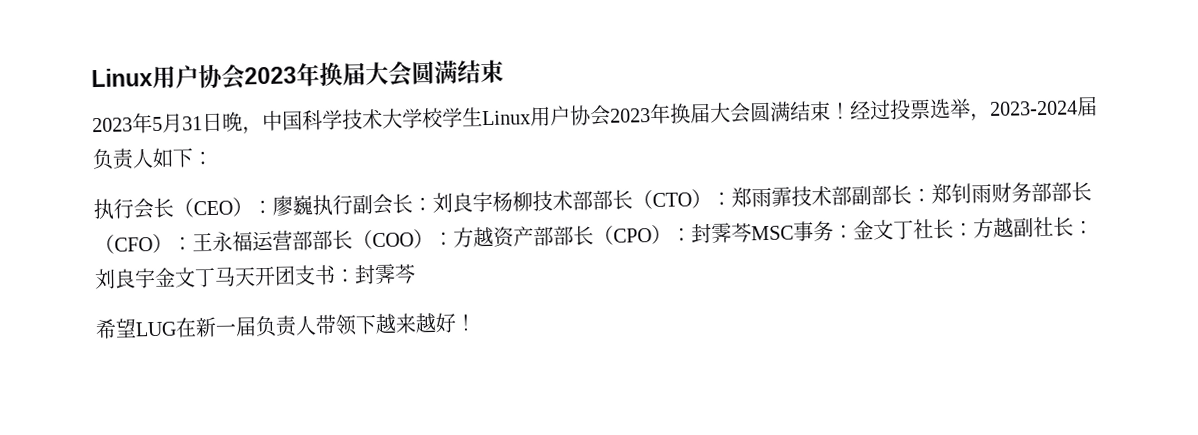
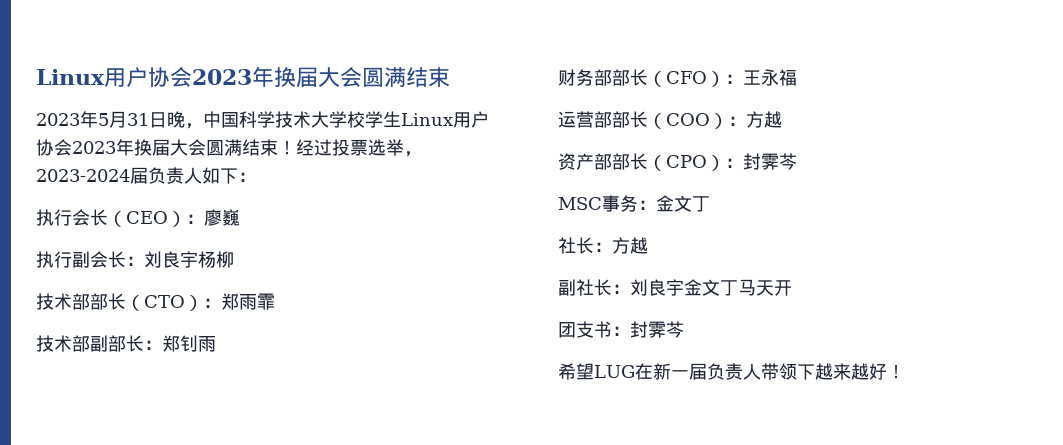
- 执行会长（CEO）：廖巍执行副会长：刘良宇杨柳技术部部长（CTO）：郑雨霏技术部副部长：郑钊雨财务部部长（CFO）：王永福运营部部长（COO）：方越资产部部长（CPO）：封霁芩MSC事务：金文丁社长：方越副社长：刘良宇金文丁马天开团支书：封霁芩
+ 执行会长（CEO）：廖巍
+ 执行副会长：刘良宇杨柳
+ 技术部部长（CTO）：郑雨霏
+ 技术部副部长：郑钊雨
+ 财务部部长（CFO）：王永福
+ 运营部部长（COO）：方越
+ 资产部部长（CPO）：封霁芩
+ MSC事务：金文丁
+ 社长：方越
+ 副社长：刘良宇金文丁马天开
+ 团支书：封霁芩

